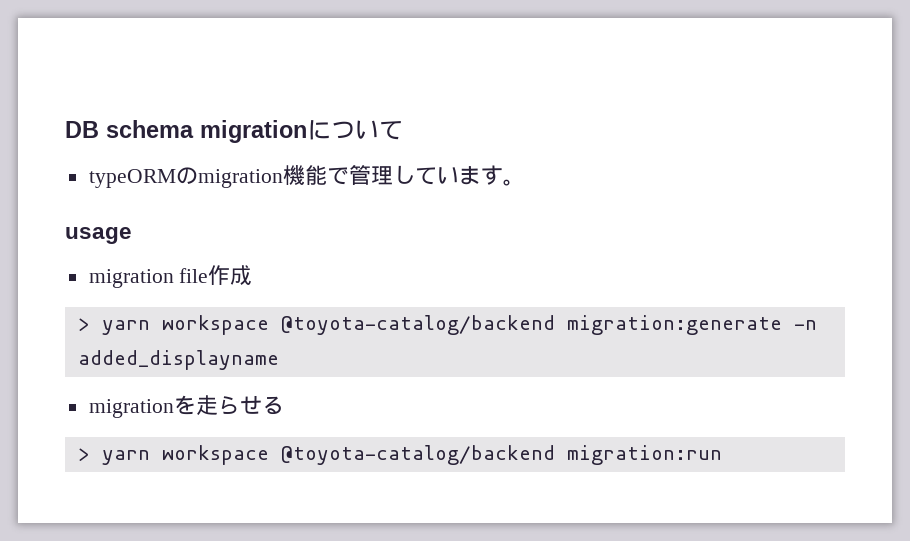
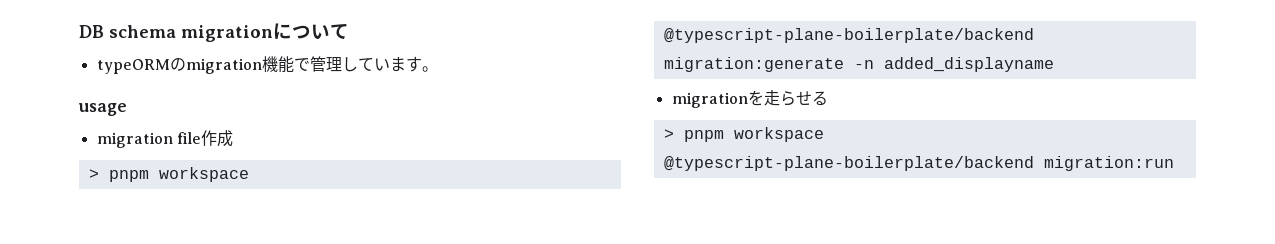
- > yarn workspace @toyota-catalog/backend migration:generate -n added_displayname
+ > pnpm workspace @typescript-plane-boilerplate/backend migration:generate -n added_displayname
- > yarn workspace @toyota-catalog/backend migration:run
+ > pnpm workspace @typescript-plane-boilerplate/backend migration:run

